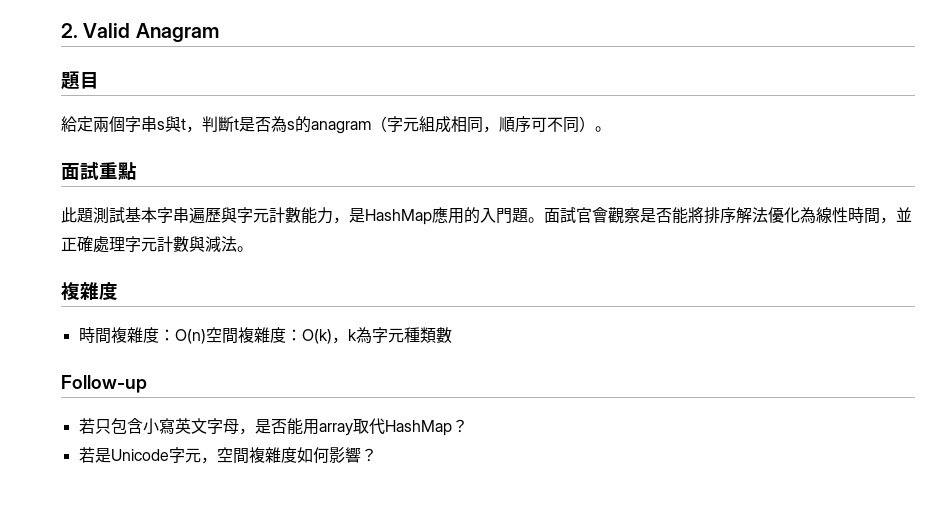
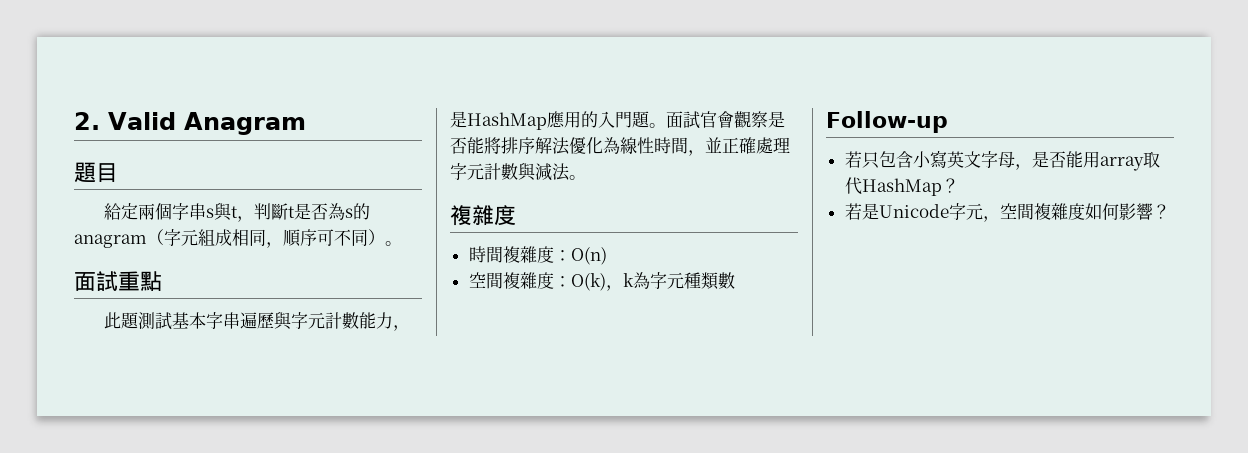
- 時間複雜度：O(n)空間複雜度：O(k)，k為字元種類數
+ 時間複雜度：O(n)
+ 空間複雜度：O(k)，k為字元種類數

